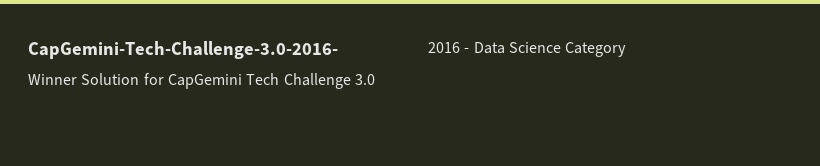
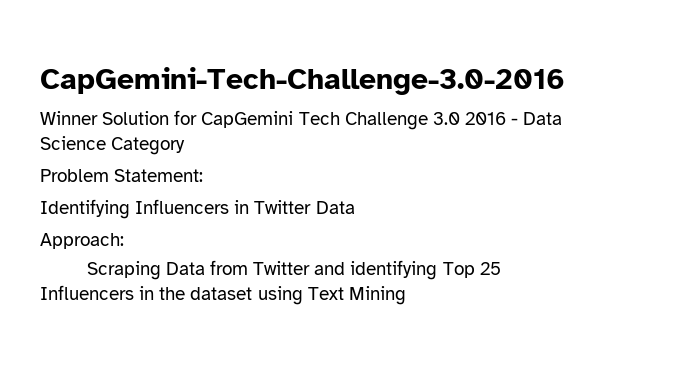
- CapGemini-Tech-Challenge-3.0-2016-
+ CapGemini-Tech-Challenge-3.0-2016
+ Problem Statement:
+ Identifying Influencers in Twitter Data
+ Approach:
+ Scraping Data from Twitter and identifying Top 25 Influencers in the dataset using Text Mining

